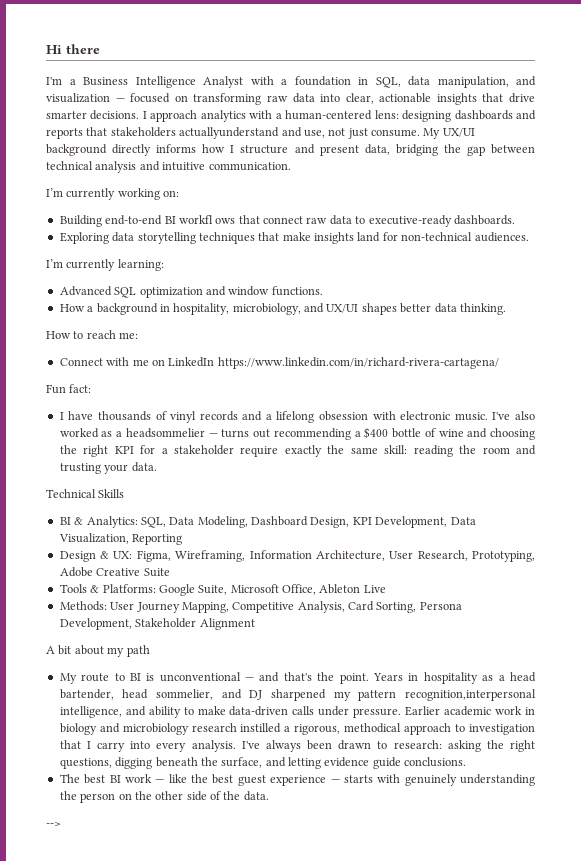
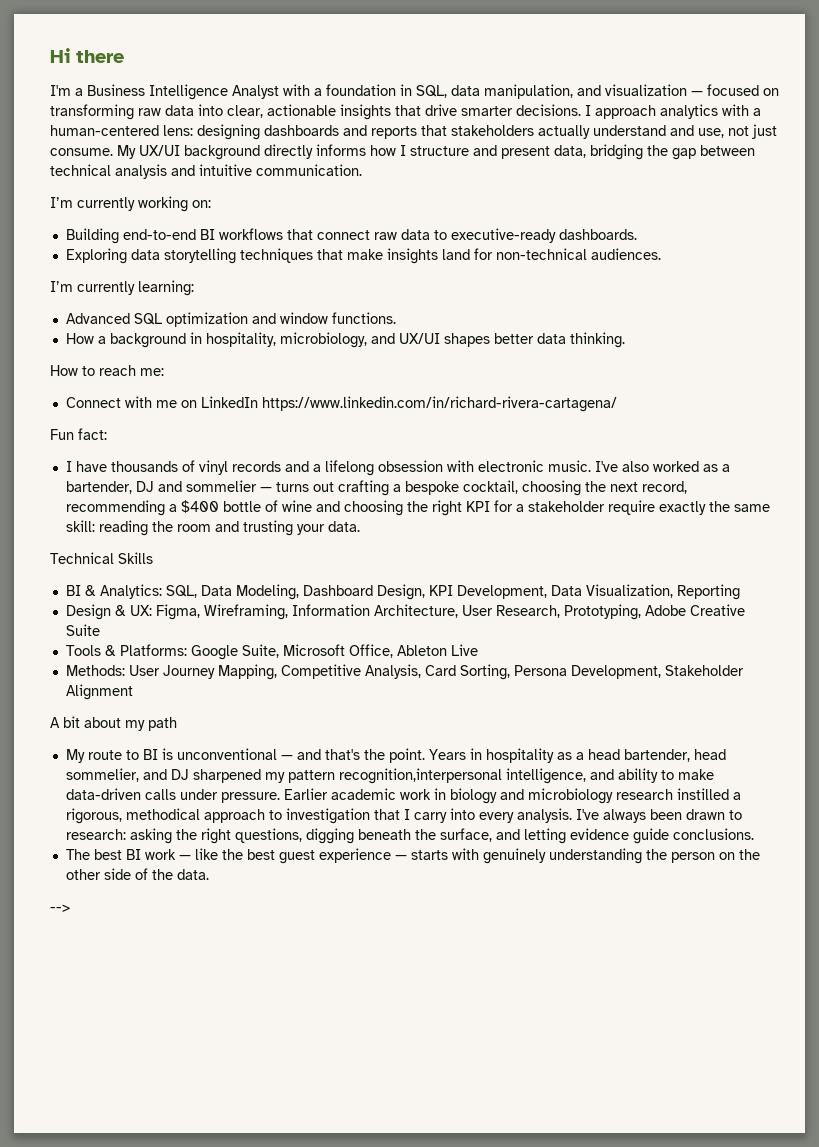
- I approach analytics with a human-centered lens: designing dashboards and reports that stakeholders actuallyunderstand and use, not just consume.
+ I approach analytics with a human-centered lens: designing dashboards and reports that stakeholders actually understand and use, not just consume.
- Building end-to-end BI workfl ows that connect raw data to executive-ready dashboards.
+ Building end-to-end BI workflows that connect raw data to executive-ready dashboards.
- I've also worked as a headsommelier — turns out recommending a $400 bottle of wine and choosing the right KPI for a stakeholder require exactly the same skill: reading the room and trusting your data.
+ I've also worked as a bartender, DJ and sommelier — turns out crafting a bespoke cocktail, choosing the next record, recommending a $400 bottle of wine and choosing the right KPI for a stakeholder require exactly the same skill: reading the room and trusting your data.

